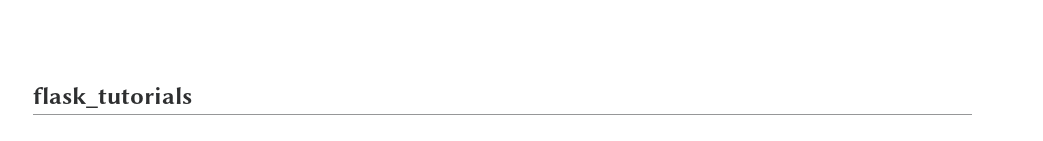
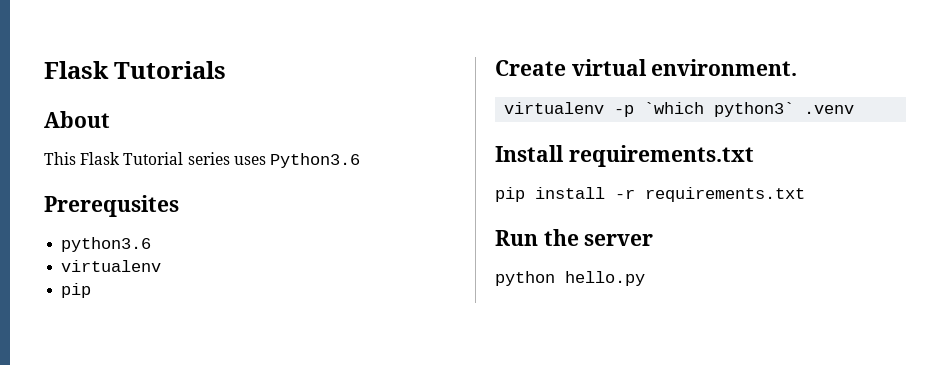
- flask_tutorials
+ Flask Tutorials
+ About
+ This Flask Tutorial series uses Python3.6
+ Prerequsites
+ python3.6
+ virtualenv
+ pip
+ Create virtual environment.
+ virtualenv -p `which python3` .venv
+ Install requirements.txt
+ pip install -r requirements.txt
+ Run the server
+ python hello.py

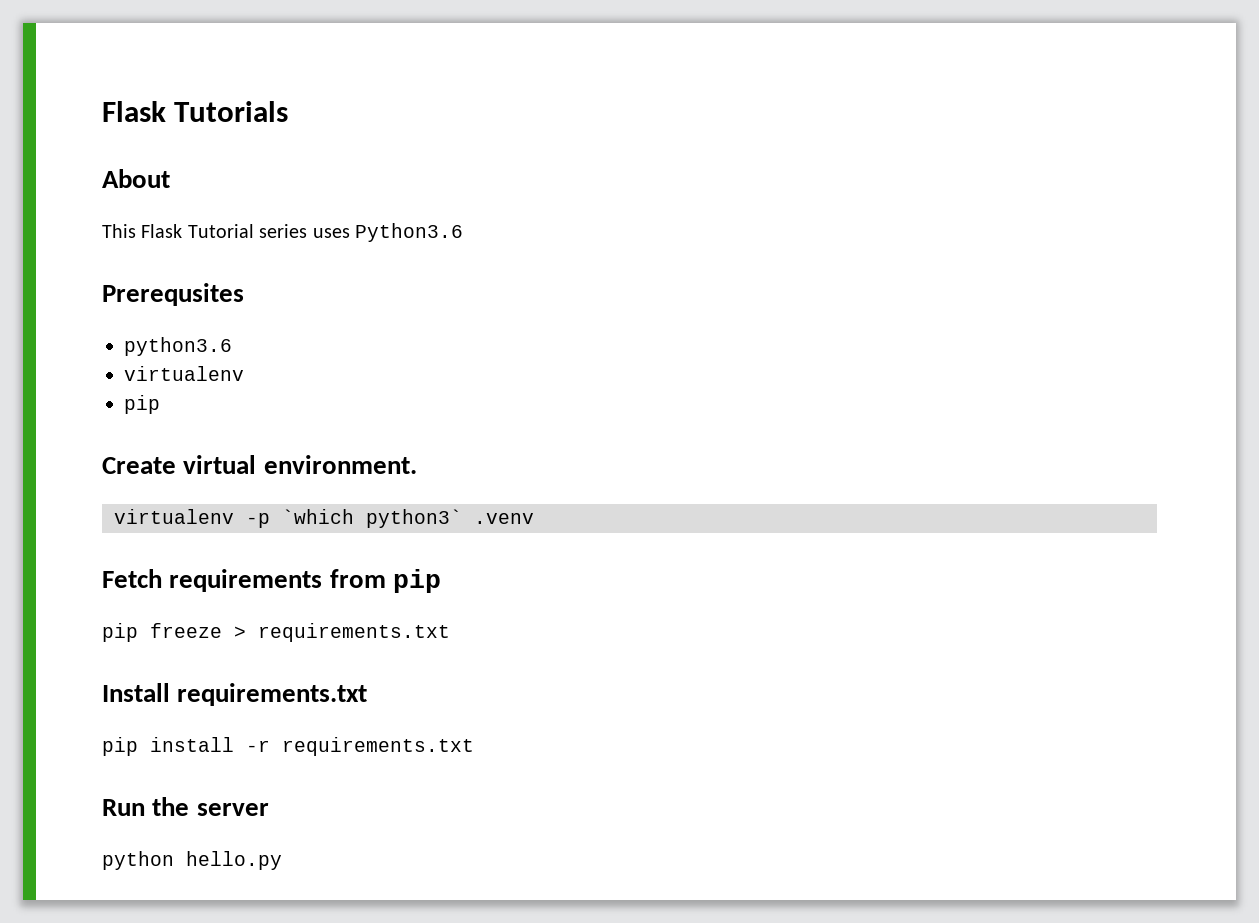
+ Fetch requirements from pip
+ pip freeze > requirements.txt

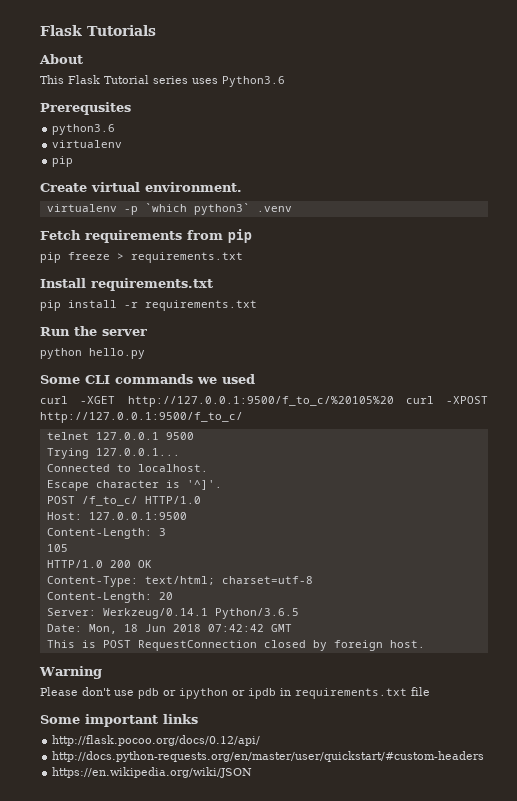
+ Some CLI commands we used
+ curl -XGET http://127.0.0.1:9500/f_to_c/%20105%20 curl -XPOST http://127.0.0.1:9500/f_to_c/
+ telnet 127.0.0.1 9500
+ Trying 127.0.0.1...
+ Connected to localhost.
+ Escape character is '^]'.
+ POST /f_to_c/ HTTP/1.0
+ Host: 127.0.0.1:9500
+ Content-Length: 3
+ 105
+ HTTP/1.0 200 OK
+ Content-Type: text/html; charset=utf-8
+ Content-Length: 20
+ Server: Werkzeug/0.14.1 Python/3.6.5
+ Date: Mon, 18 Jun 2018 07:42:42 GMT
+ This is POST RequestConnection closed by foreign host.
+ Warning
+ Please don't use pdb or ipython or ipdb in requirements.txt file
+ Some important links
+ http://flask.pocoo.org/docs/0.12/api/
+ http://docs.python-requests.org/en/master/user/quickstart/#custom-headers
+ https://en.wikipedia.org/wiki/JSON

